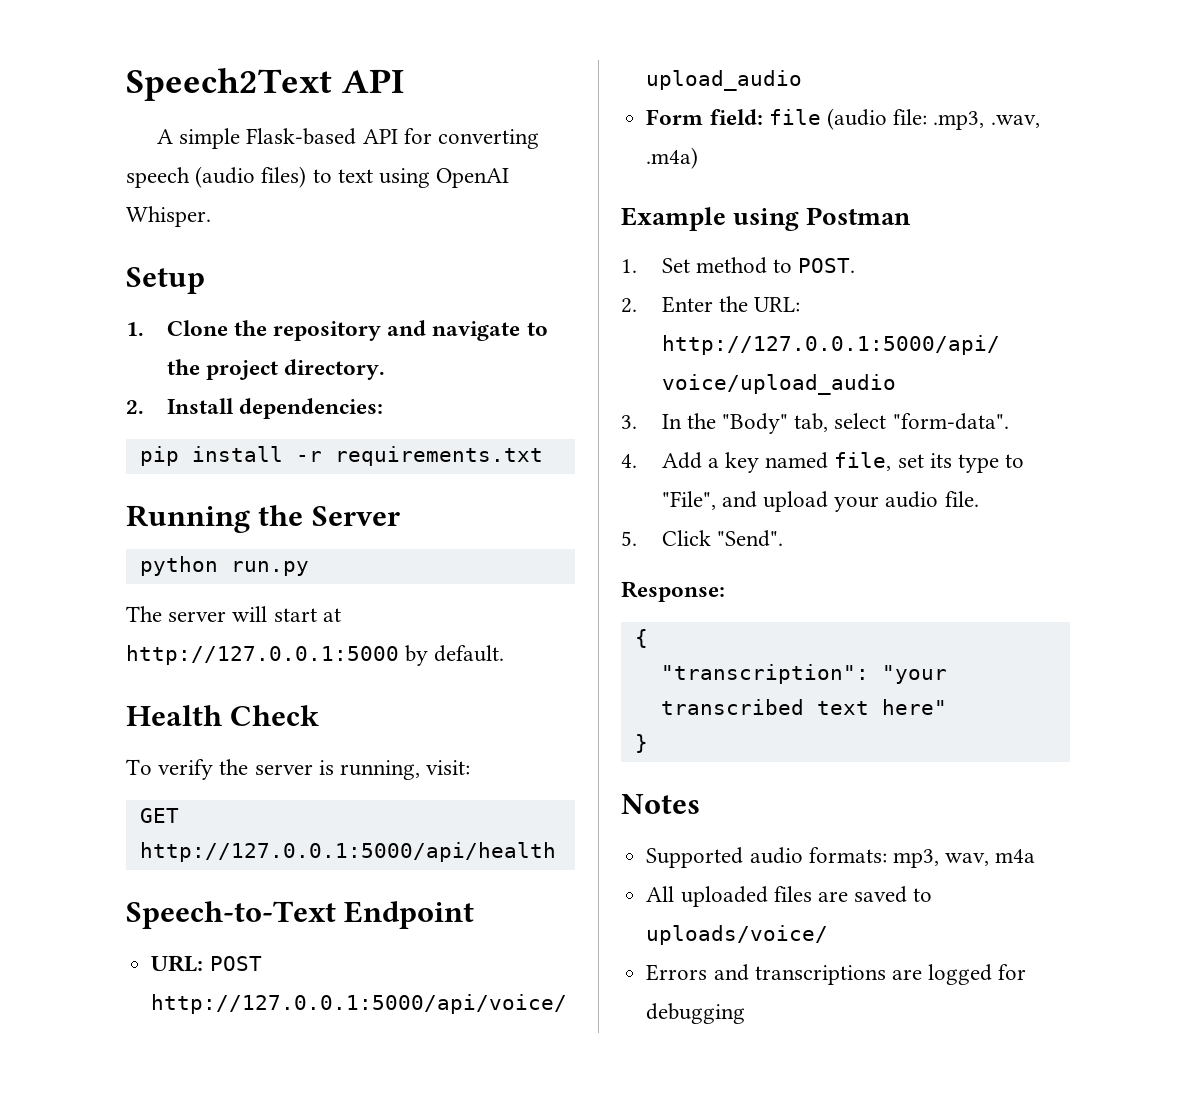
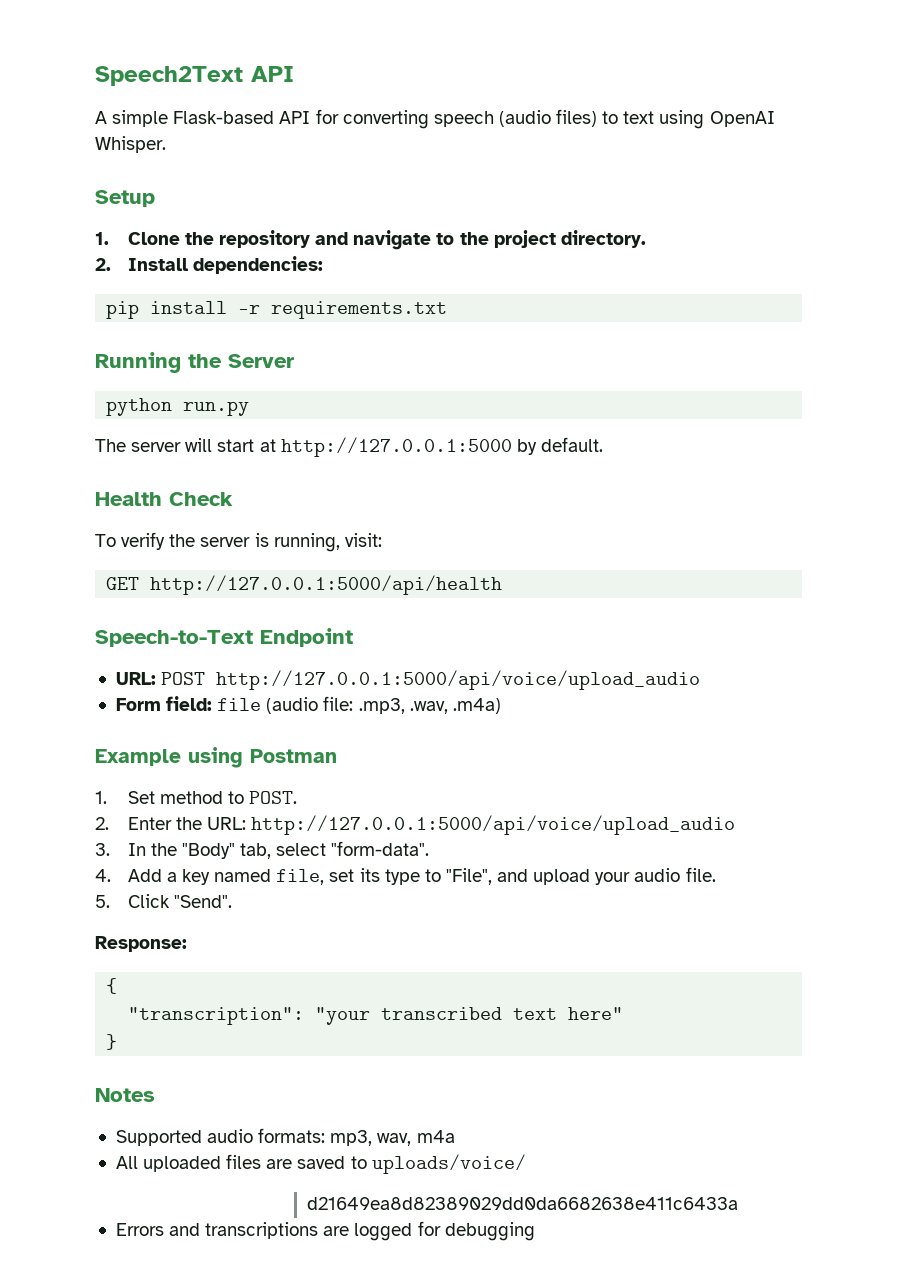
+ d21649ea8d82389029dd0da6682638e411c6433a

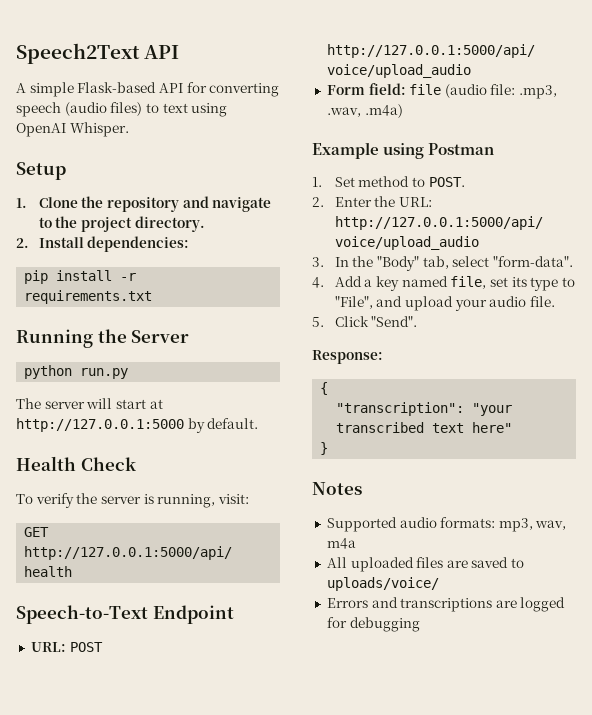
- d21649ea8d82389029dd0da6682638e411c6433a

